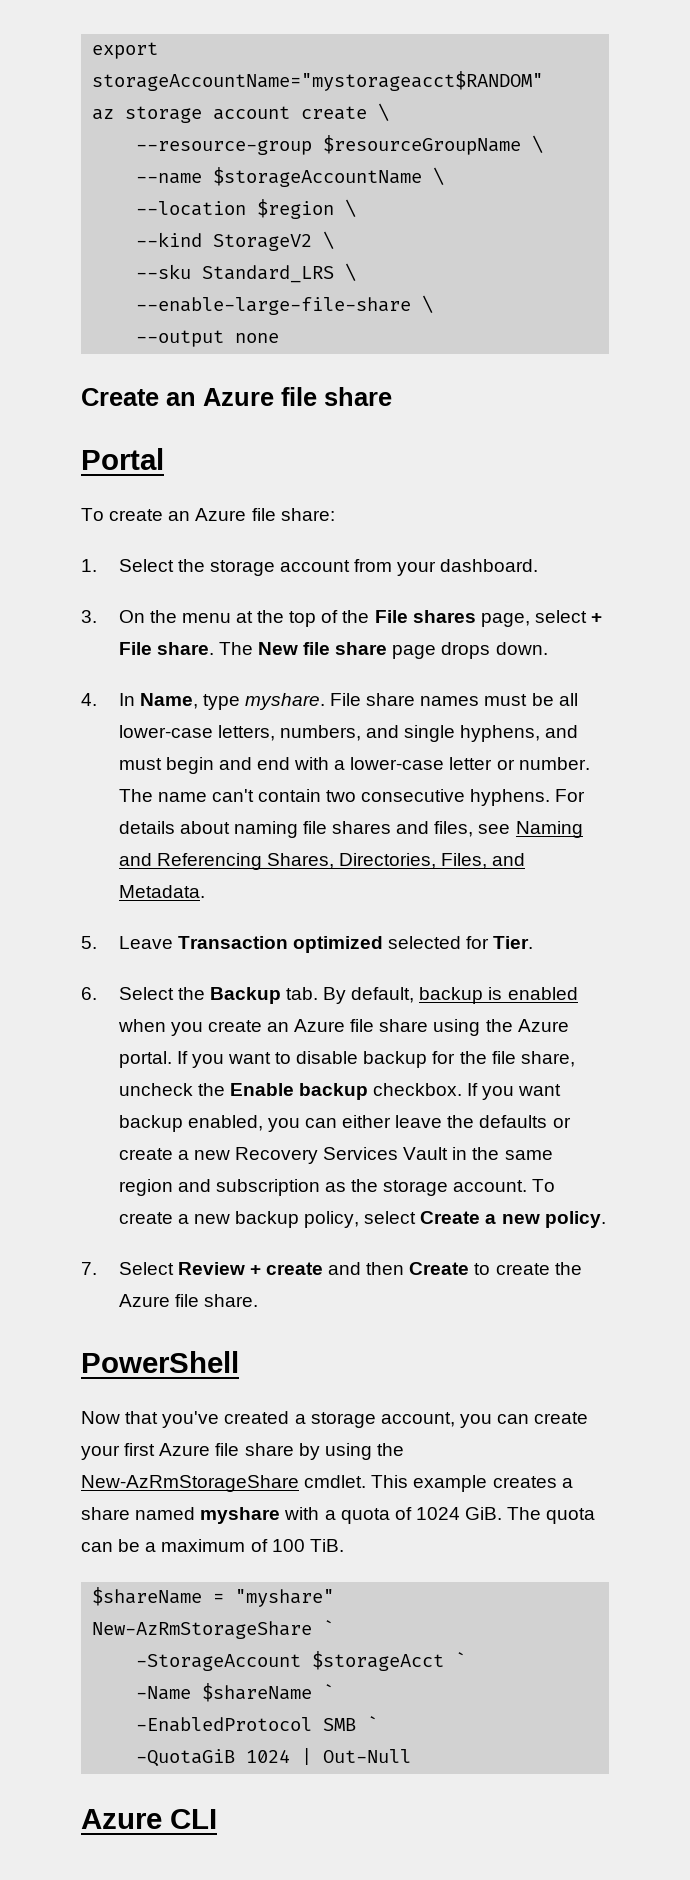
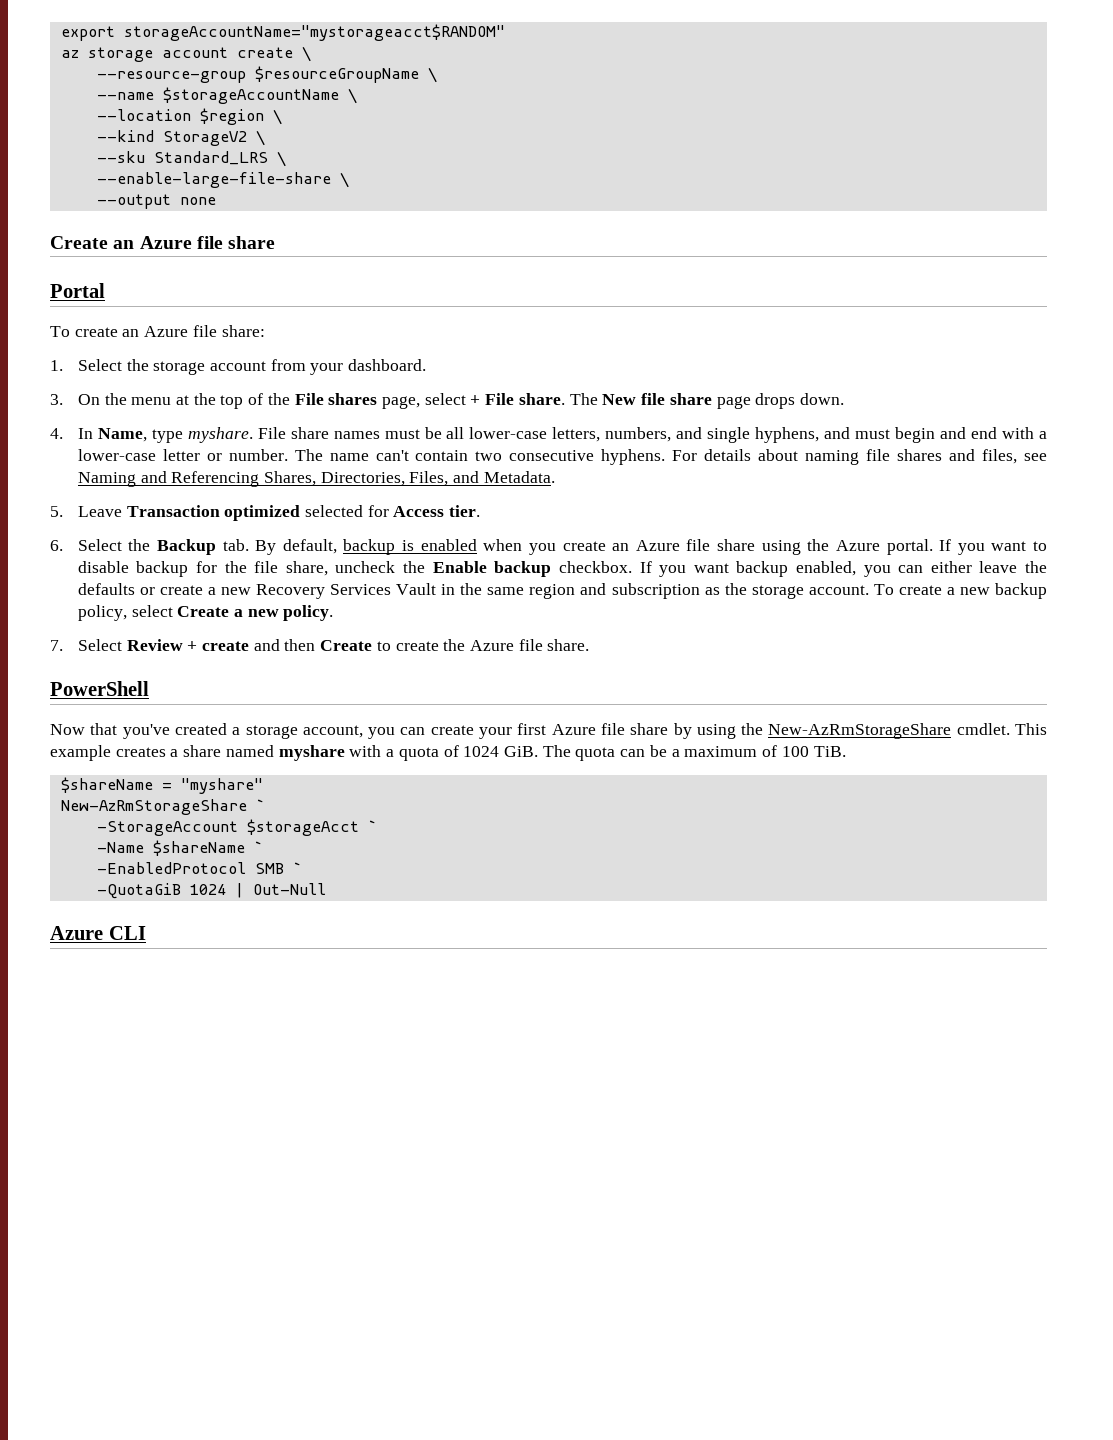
- 5. Leave Transaction optimized selected for Tier.
+ 5. Leave Transaction optimized selected for Access tier.

